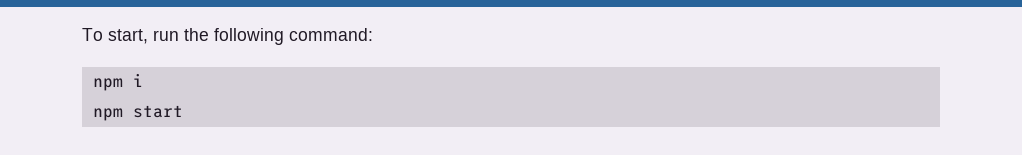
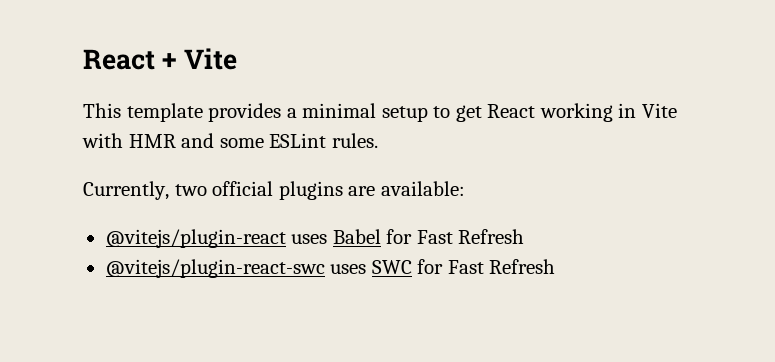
- To start, run the following command:
- npm i
- npm start
+ React + Vite
+ This template provides a minimal setup to get React working in Vite with HMR and some ESLint rules.
+ Currently, two official plugins are available:
+ @vitejs/plugin-react uses Babel for Fast Refresh
+ @vitejs/plugin-react-swc uses SWC for Fast Refresh

